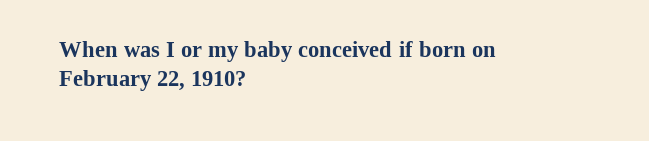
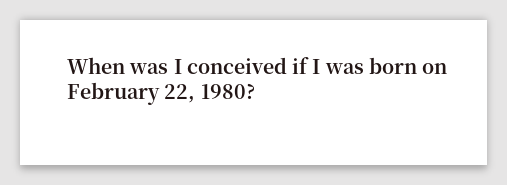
- When was I or my baby conceived if born on February 22, 1910?
+ When was I conceived if I was born on February 22, 1980?

